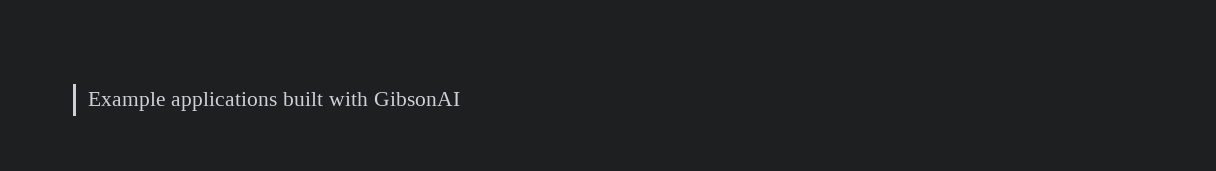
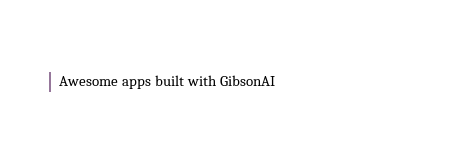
- Example applications built with GibsonAI
+ Awesome apps built with GibsonAI

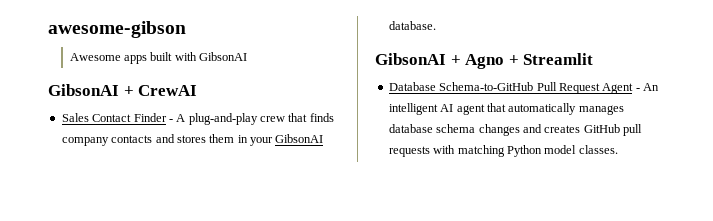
+ awesome-gibson
+ GibsonAI + CrewAI
+ Sales Contact Finder - A plug-and-play crew that finds company contacts and stores them in your GibsonAI database.
+ GibsonAI + Agno + Streamlit
+ Database Schema-to-GitHub Pull Request Agent - An intelligent AI agent that automatically manages database schema changes and creates GitHub pull requests with matching Python model classes.

